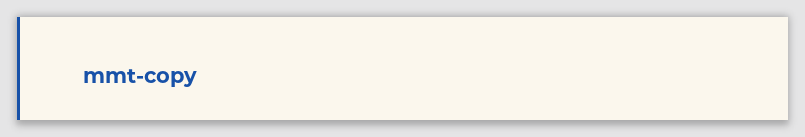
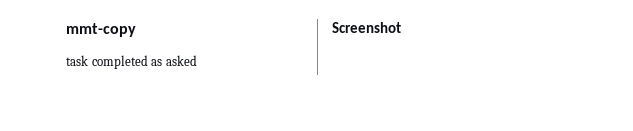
+ task completed as asked
+ Screenshot

